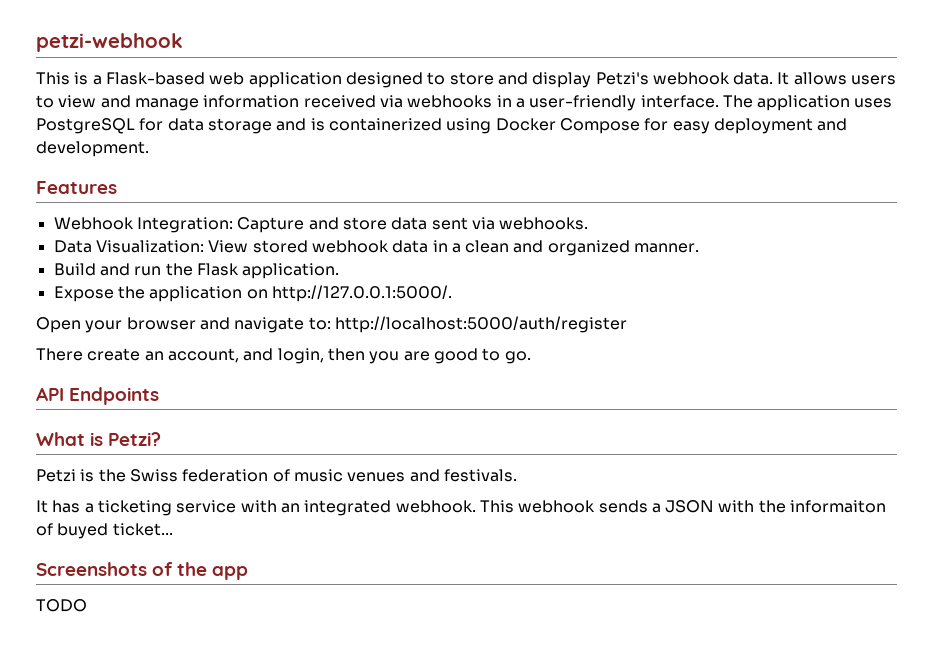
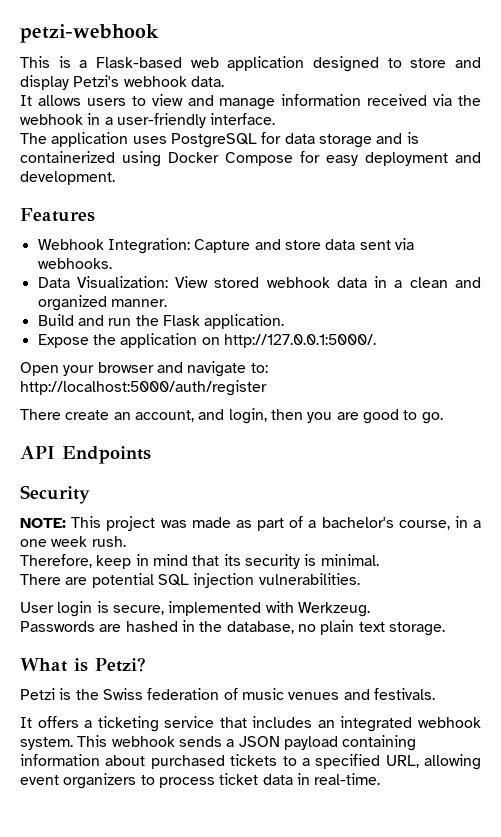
- This is a Flask-based web application designed to store and display Petzi's webhook data. It allows users to view and manage information received via webhooks in a user-friendly interface. The application uses PostgreSQL for data storage and is containerized using Docker Compose for easy deployment and development.
+ This is a Flask-based web application designed to store and display Petzi's webhook data.
+ It allows users to view and manage information received via the webhook in a user-friendly interface.
+ The application uses PostgreSQL for data storage and is containerized using Docker Compose for easy deployment and development.
+ Security
+ NOTE: This project was made as part of a bachelor's course, in a one week rush.
+ Therefore, keep in mind that its security is minimal.
+ There are potential SQL injection vulnerabilities.
+ User login is secure, implemented with Werkzeug.
+ Passwords are hashed in the database, no plain text storage.
- It has a ticketing service with an integrated webhook.
+ It offers a ticketing service that includes an integrated webhook system.
- This webhook sends a JSON with the informaiton of buyed ticket...
- Screenshots of the app
- TODO
+ This webhook sends a JSON payload containing information about purchased tickets to a specified URL, allowing event organizers to process ticket data in real-time.

